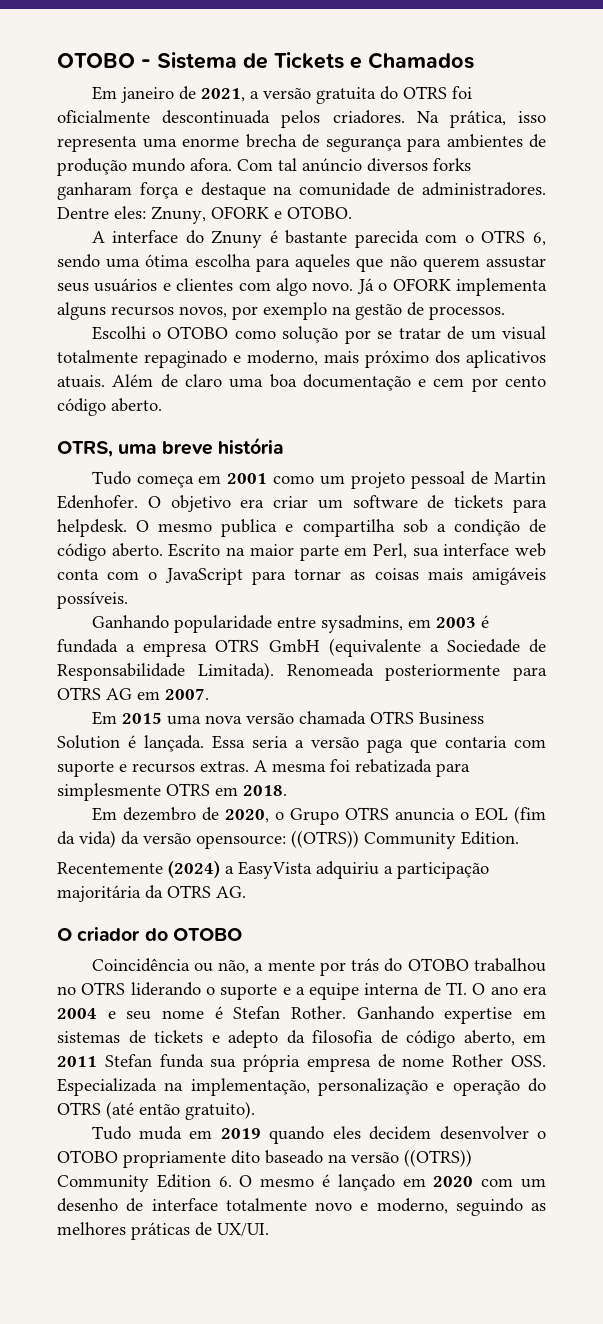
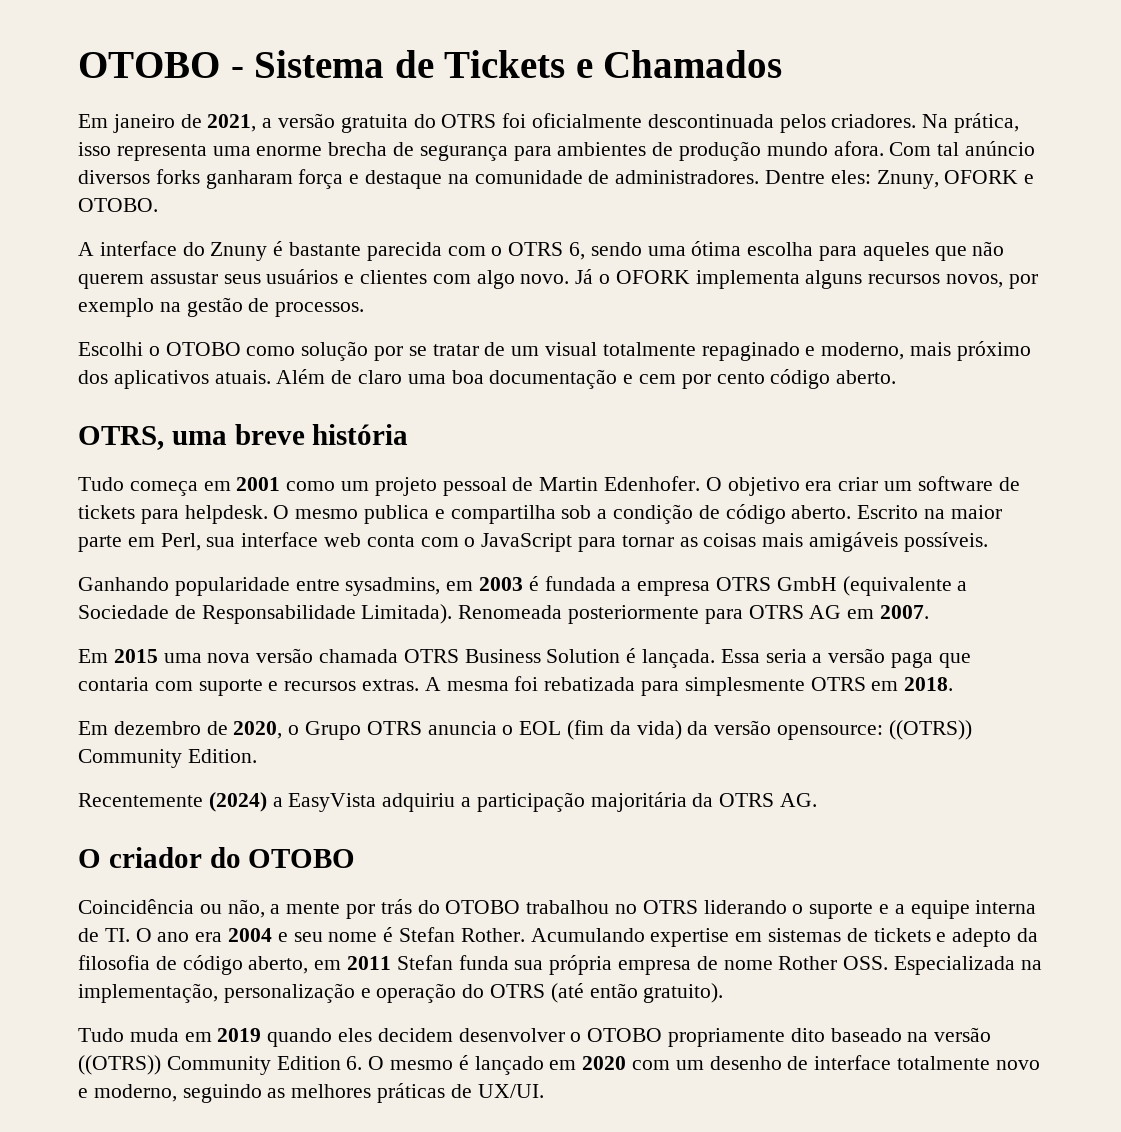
- Ganhando expertise em sistemas de tickets e adepto da filosofia de código aberto, em 2011 Stefan funda sua própria empresa de nome Rother OSS. Especializada na implementação, personalização e operação do OTRS (até então gratuito).
+ Acumulando expertise em sistemas de tickets e adepto da filosofia de código aberto, em 2011 Stefan funda sua própria empresa de nome Rother OSS. Especializada na implementação, personalização e operação do OTRS (até então gratuito).

